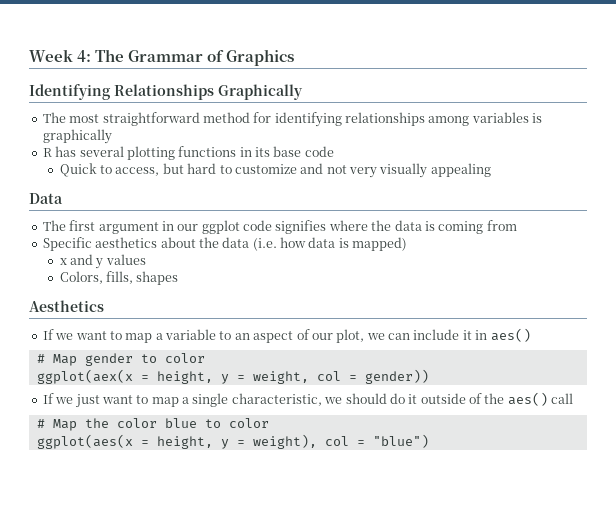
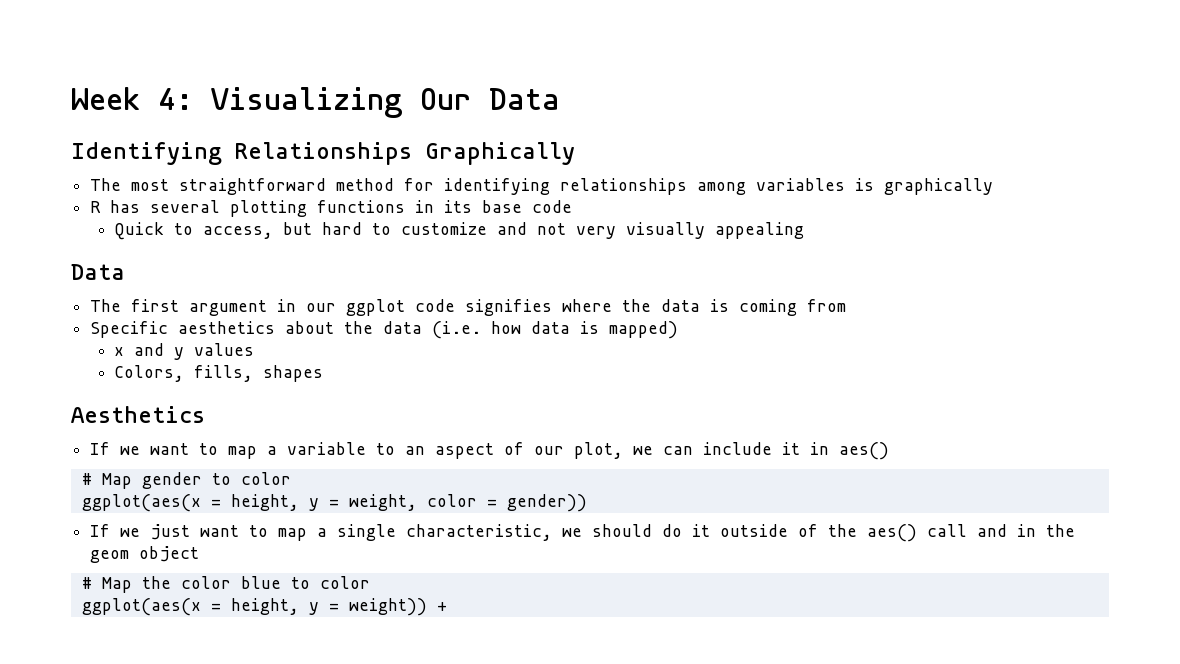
- Week 4: The Grammar of Graphics
+ Week 4: Visualizing Our Data
- ggplot(aex(x = height, y = weight, col = gender))
+ ggplot(aes(x = height, y = weight, color = gender))
- If we just want to map a single characteristic, we should do it outside of the aes() call
+ If we just want to map a single characteristic, we should do it outside of the aes() call and in the geom object
- ggplot(aes(x = height, y = weight), col = "blue")
+ ggplot(aes(x = height, y = weight)) +

